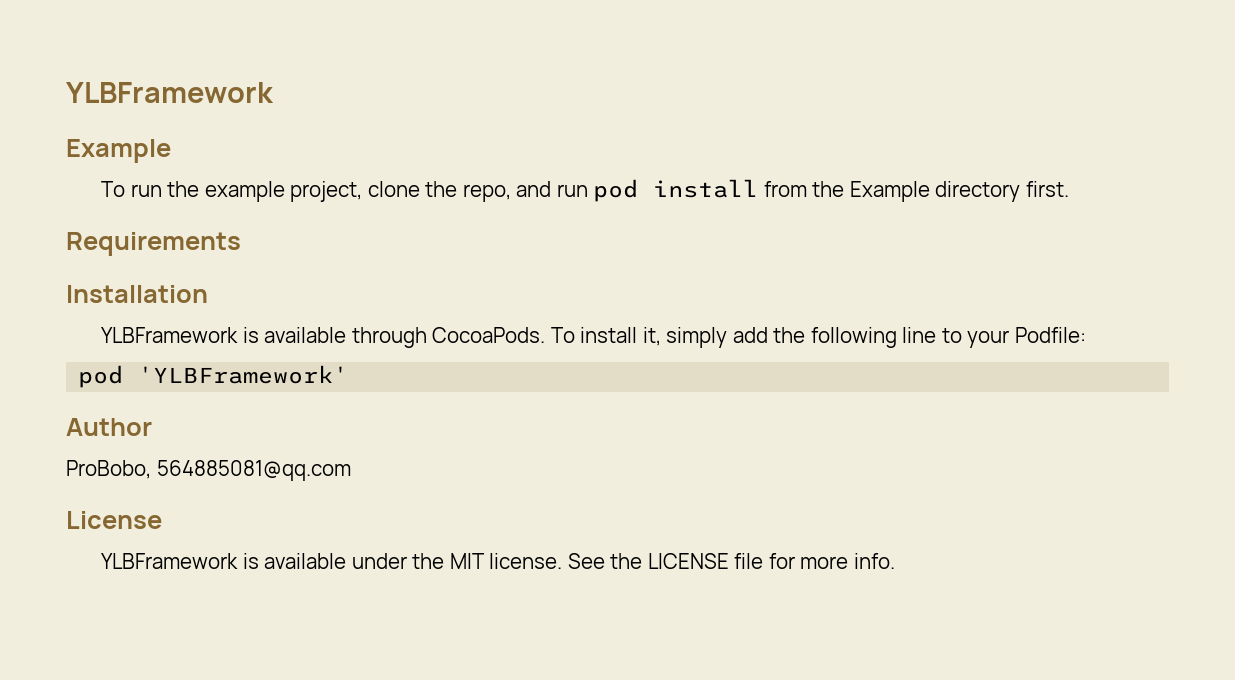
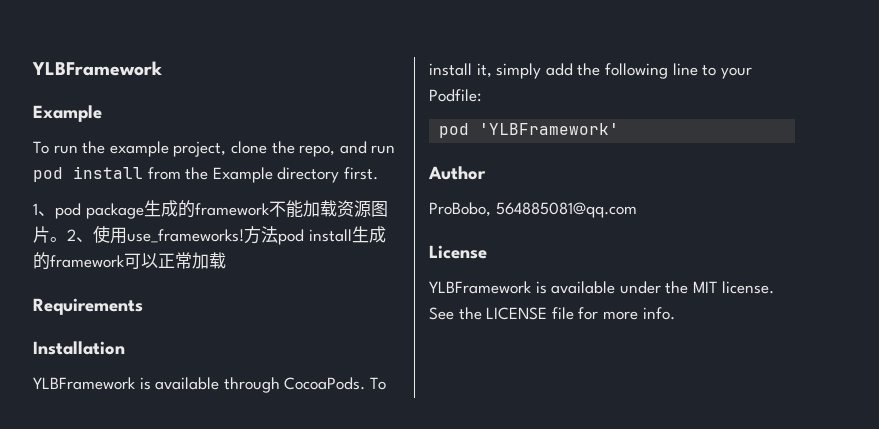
+ 1、pod package生成的framework不能加载资源图片。2、使用use_frameworks!方法pod install生成的framework可以正常加载

